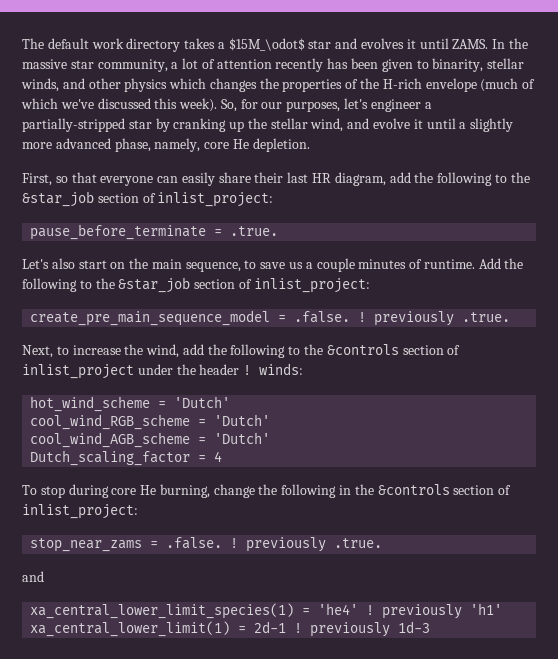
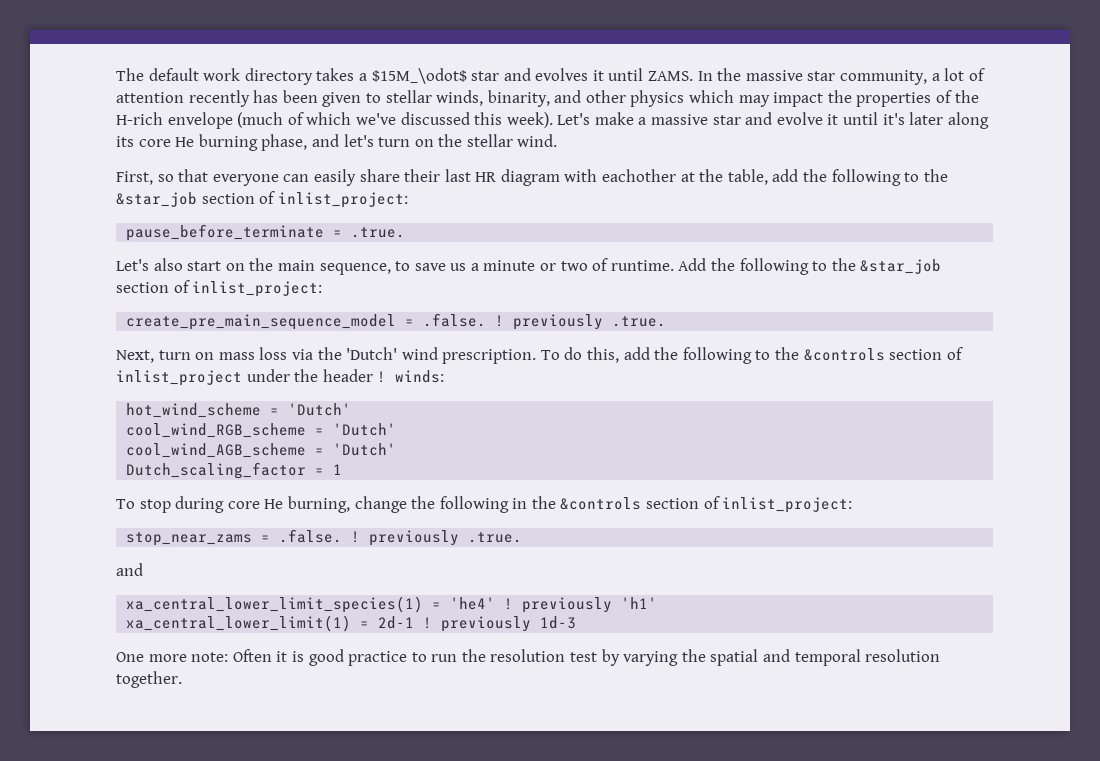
- In the massive star community, a lot of attention recently has been given to binarity, stellar winds, and other physics which changes the properties of the H-rich envelope (much of which we've discussed this week).
+ In the massive star community, a lot of attention recently has been given to stellar winds, binarity, and other physics which may impact the properties of the H-rich envelope (much of which we've discussed this week).
- So, for our purposes, let's engineer a partially-stripped star by cranking up the stellar wind, and evolve it until a slightly more advanced phase, namely, core He depletion.
+ Let's make a massive star and evolve it until it's later along its core He burning phase, and let's turn on the stellar wind.
- First, so that everyone can easily share their last HR diagram, add the following to the &star_job section of inlist_project:
+ First, so that everyone can easily share their last HR diagram with eachother at the table, add the following to the &star_job section of inlist_project:
- Let's also start on the main sequence, to save us a couple minutes of runtime.
+ Let's also start on the main sequence, to save us a minute or two of runtime.
- Next, to increase the wind, add the following to the &controls section of inlist_project under the header ! winds:
+ Next, turn on mass loss via the 'Dutch' wind prescription. To do this, add the following to the &controls section of inlist_project under the header ! winds:
- Dutch_scaling_factor = 4
+ Dutch_scaling_factor = 1
+ One more note: Often it is good practice to run the resolution test by varying the spatial and temporal resolution together.

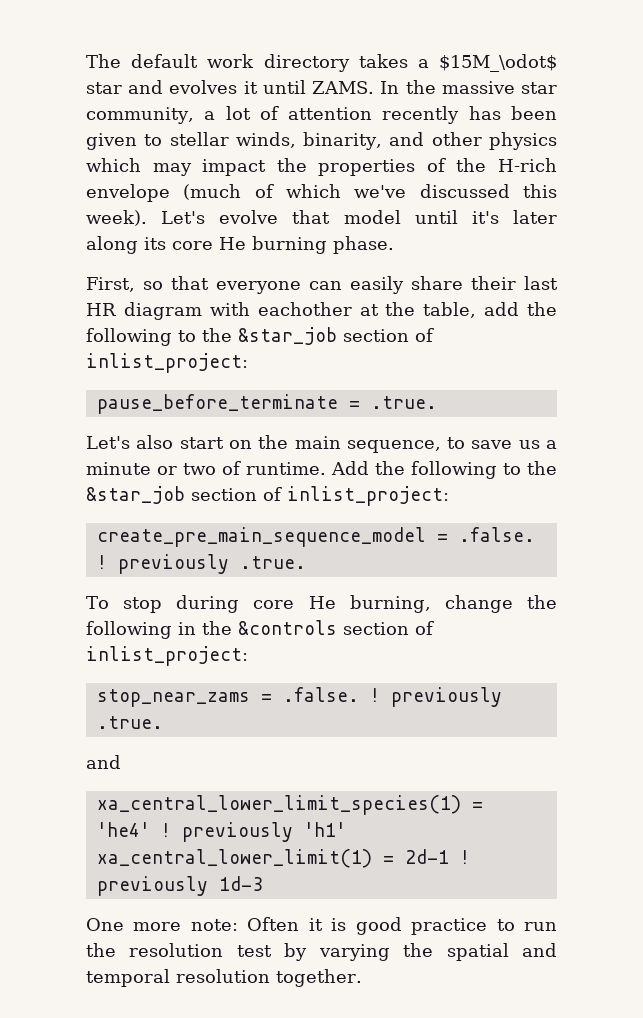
- Let's make a massive star and evolve it until it's later along its core He burning phase, and let's turn on the stellar wind.
+ Let's evolve that model until it's later along its core He burning phase.
- Next, turn on mass loss via the 'Dutch' wind prescription. To do this, add the following to the &controls section of inlist_project under the header ! winds:
- hot_wind_scheme = 'Dutch'
- cool_wind_RGB_scheme = 'Dutch'
- cool_wind_AGB_scheme = 'Dutch'
- Dutch_scaling_factor = 1

